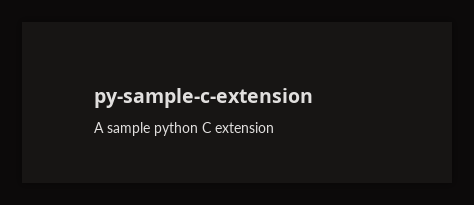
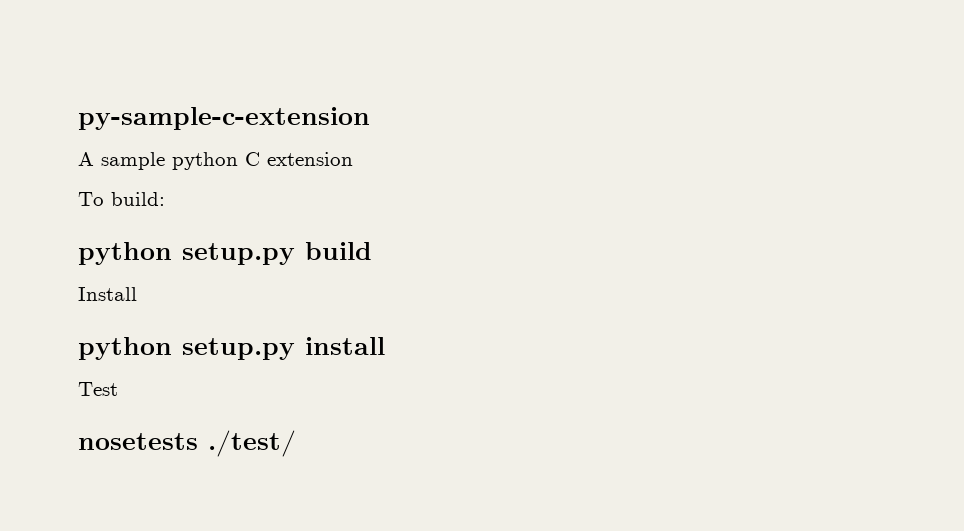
+ To build:
+ python setup.py build
+ Install
+ python setup.py install
+ Test
+ nosetests ./test/

